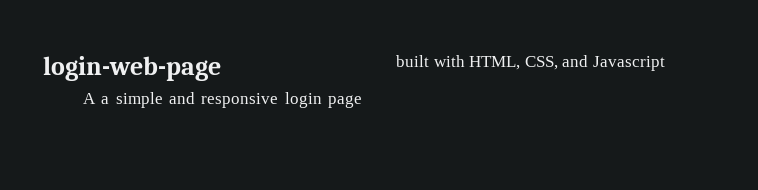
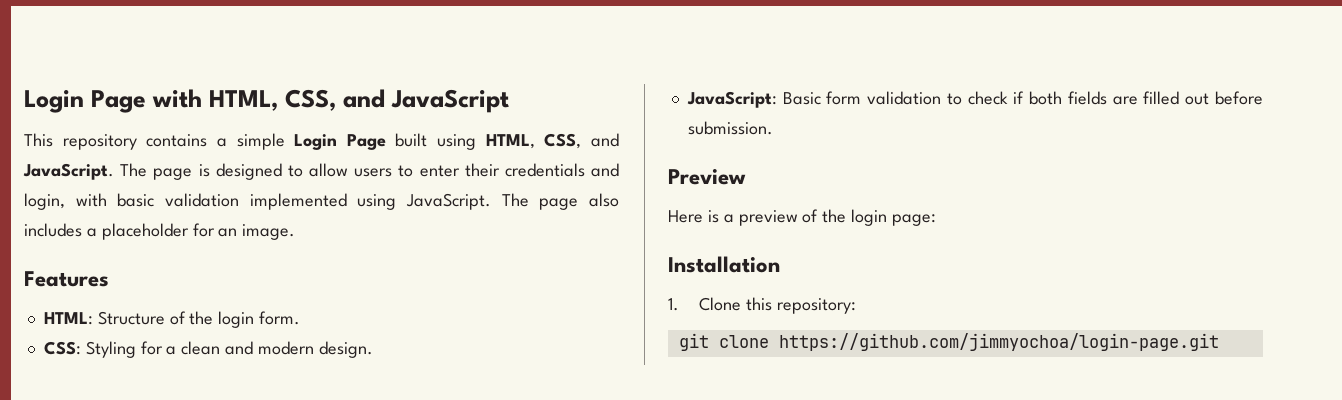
- login-web-page
- A a simple and responsive login page built with HTML, CSS, and Javascript
+ Login Page with HTML, CSS, and JavaScript
+ This repository contains a simple Login Page built using HTML, CSS, and JavaScript. The page is designed to allow users to enter their credentials and login, with basic validation implemented using JavaScript. The page also includes a placeholder for an image.
+ Features
+ HTML: Structure of the login form.
+ CSS: Styling for a clean and modern design.
+ JavaScript: Basic form validation to check if both fields are filled out before submission.
+ Preview
+ Here is a preview of the login page:
+ Installation
+ 1. Clone this repository:
+ git clone https://github.com/jimmyochoa/login-page.git

